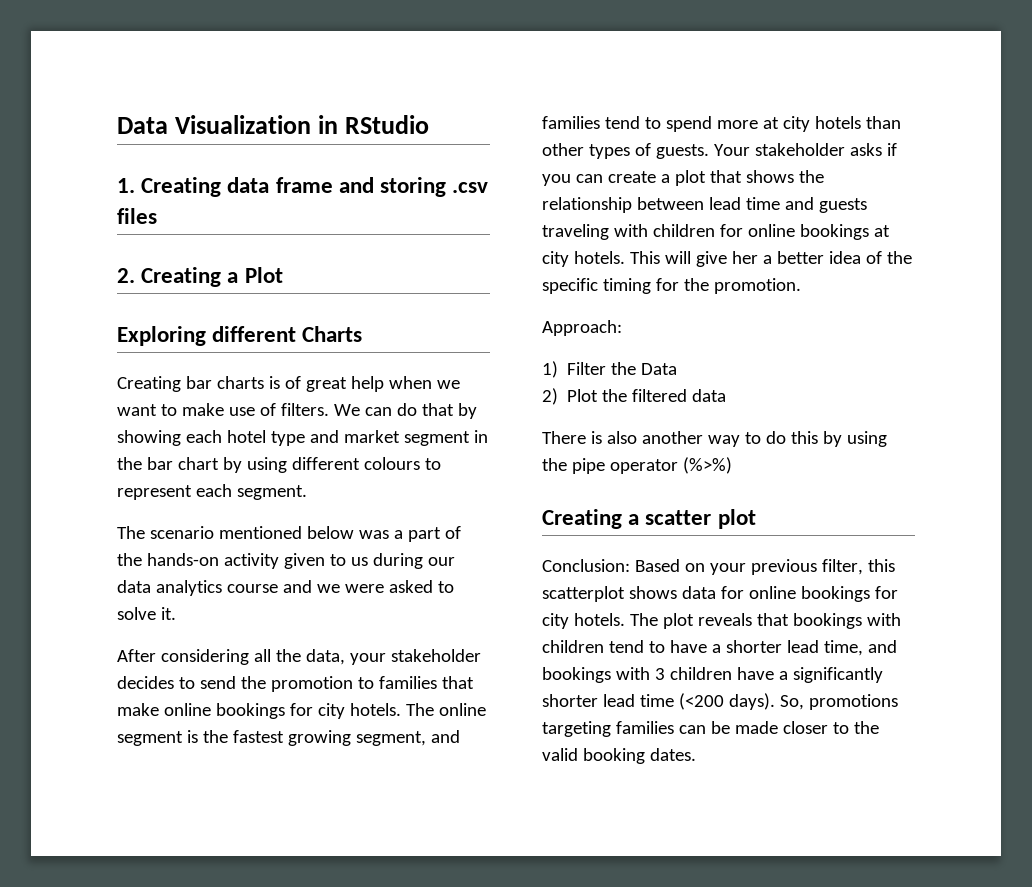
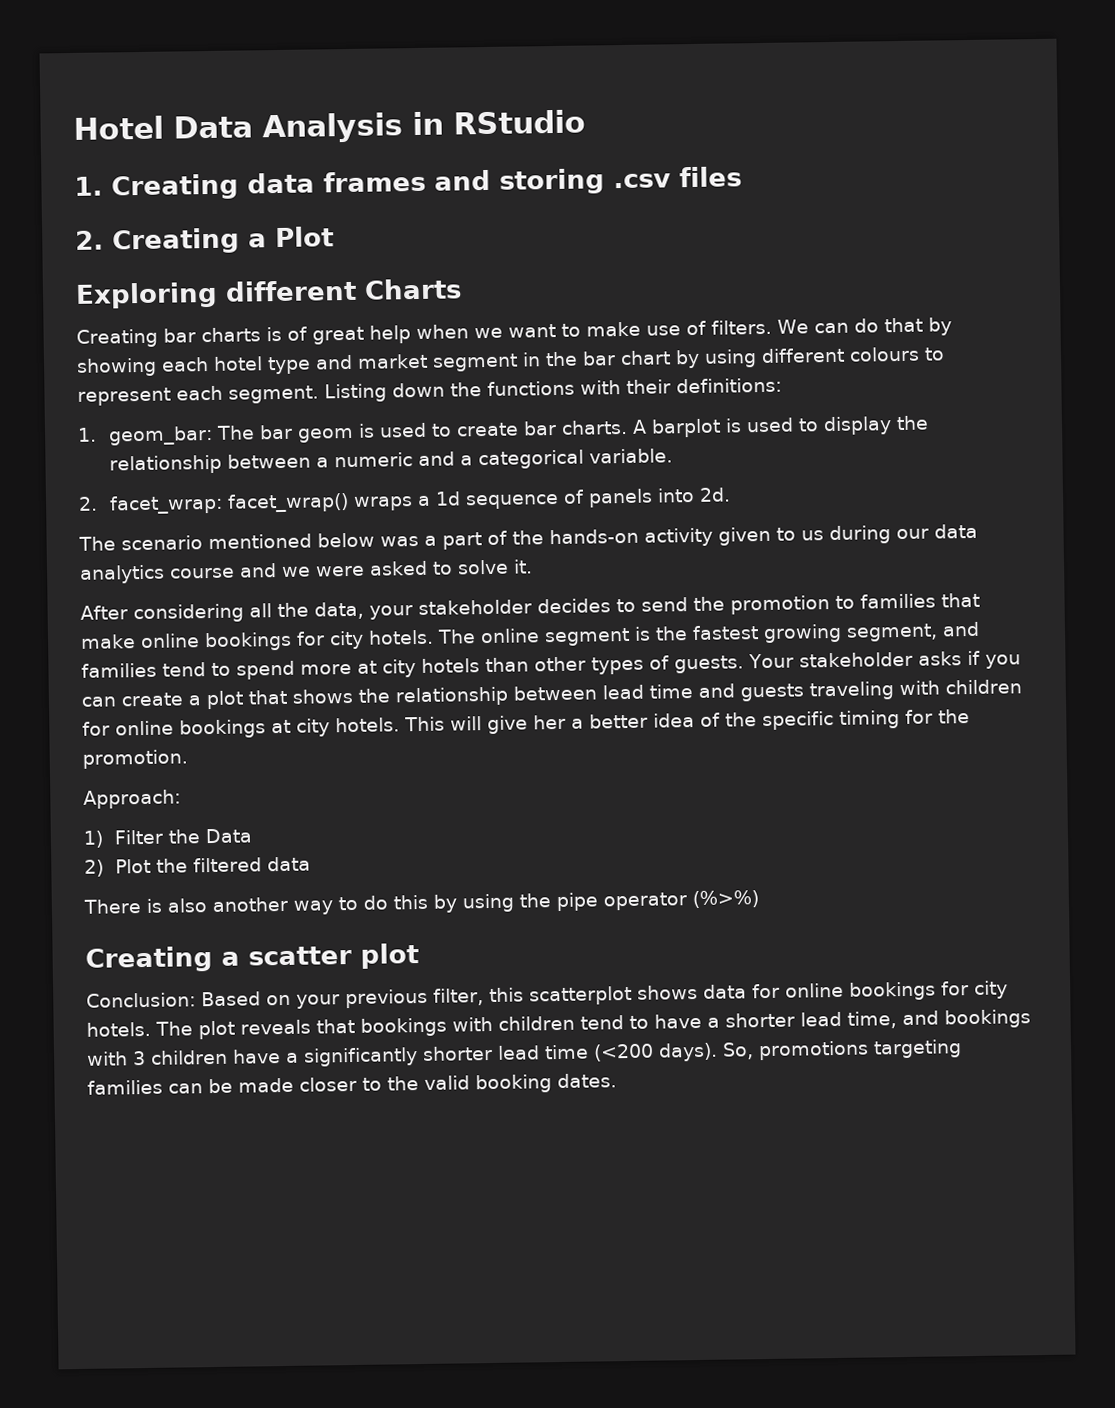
- Data Visualization in RStudio
+ Hotel Data Analysis in RStudio
- 1. Creating data frame and storing .csv files
+ 1. Creating data frames and storing .csv files
+ Listing down the functions with their definitions:
+ 1. geom_bar: The bar geom is used to create bar charts. A barplot is used to display the relationship between a numeric and a categorical variable.
+ 2. facet_wrap: facet_wrap() wraps a 1d sequence of panels into 2d.

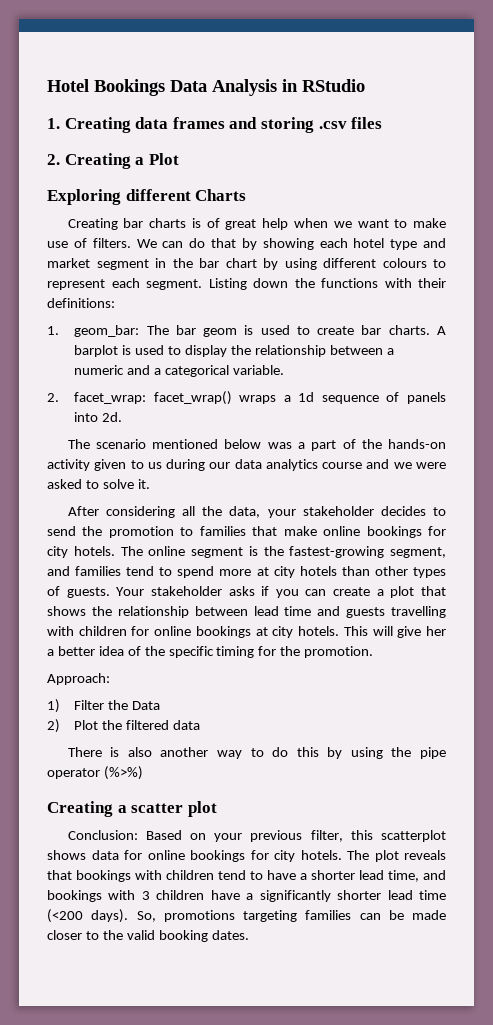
- Hotel Data Analysis in RStudio
+ Hotel Bookings Data Analysis in RStudio
- The online segment is the fastest growing segment, and families tend to spend more at city hotels than other types of guests.
+ The online segment is the fastest-growing segment, and families tend to spend more at city hotels than other types of guests.
- Your stakeholder asks if you can create a plot that shows the relationship between lead time and guests traveling with children for online bookings at city hotels.
+ Your stakeholder asks if you can create a plot that shows the relationship between lead time and guests travelling with children for online bookings at city hotels.

